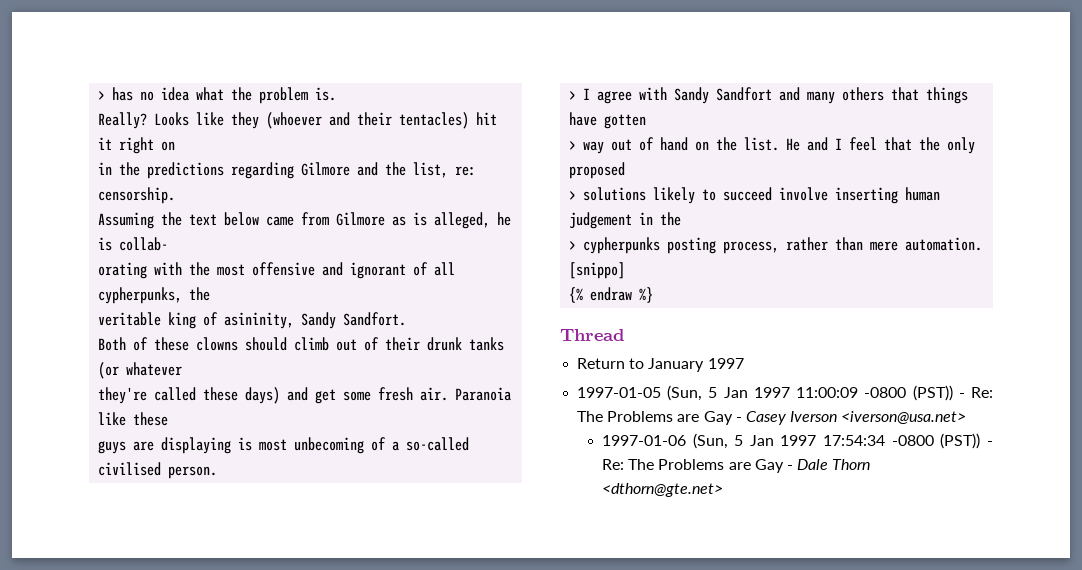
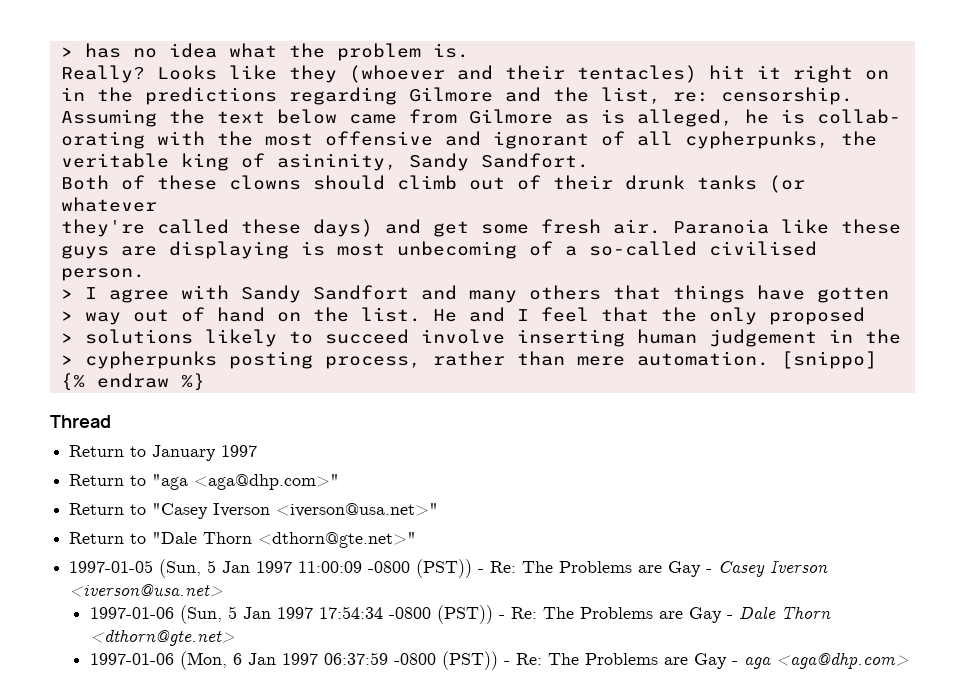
+ Return to "aga <aga@dhp.com>"
+ Return to "Casey Iverson <iverson@usa.net>"
+ Return to "Dale Thorn <dthorn@gte.net>"
+ 1997-01-06 (Mon, 6 Jan 1997 06:37:59 -0800 (PST)) - Re: The Problems are Gay - aga <aga@dhp.com>

